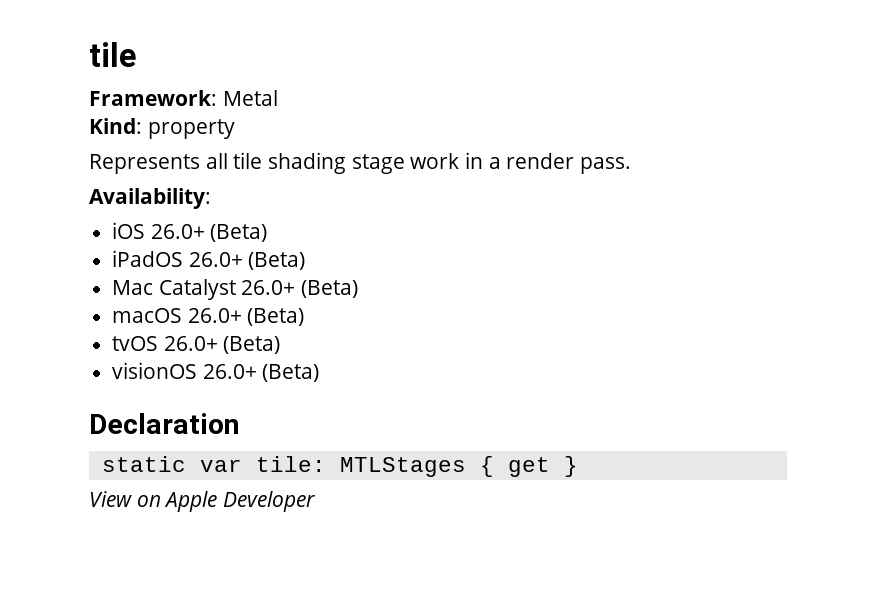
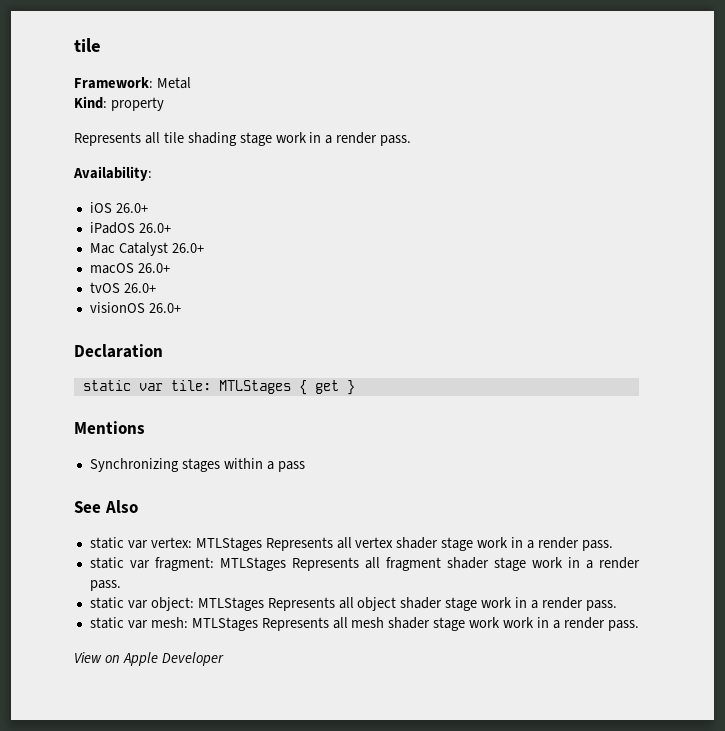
- iOS 26.0+ (Beta)
+ iOS 26.0+
- iPadOS 26.0+ (Beta)
+ iPadOS 26.0+
- Mac Catalyst 26.0+ (Beta)
+ Mac Catalyst 26.0+
- macOS 26.0+ (Beta)
+ macOS 26.0+
- tvOS 26.0+ (Beta)
+ tvOS 26.0+
- visionOS 26.0+ (Beta)
+ visionOS 26.0+
+ Mentions
+ Synchronizing stages within a pass
+ See Also
+ static var vertex: MTLStages Represents all vertex shader stage work in a render pass.
+ static var fragment: MTLStages Represents all fragment shader stage work in a render pass.
+ static var object: MTLStages Represents all object shader stage work in a render pass.
+ static var mesh: MTLStages Represents all mesh shader stage work work in a render pass.

